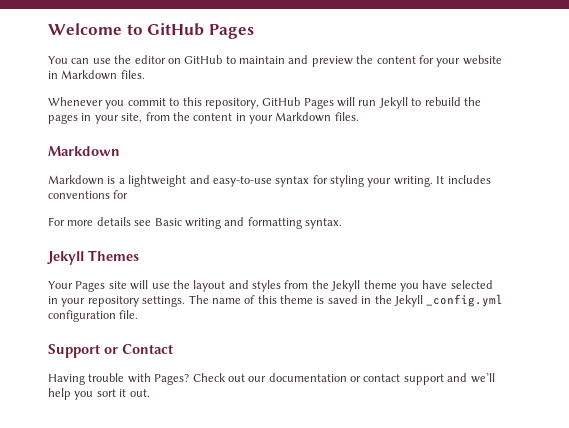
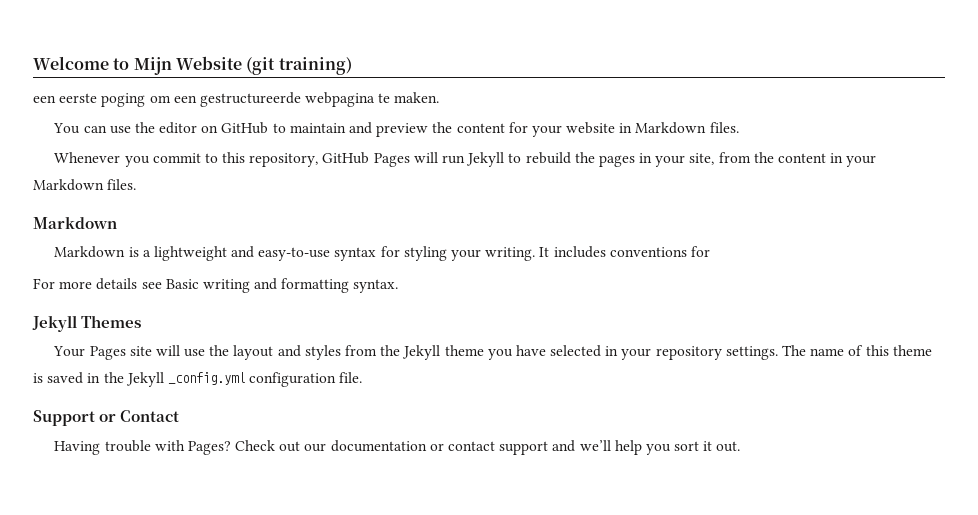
- Welcome to GitHub Pages
+ Welcome to Mijn Website (git training)
+ een eerste poging om een gestructureerde webpagina te maken.

